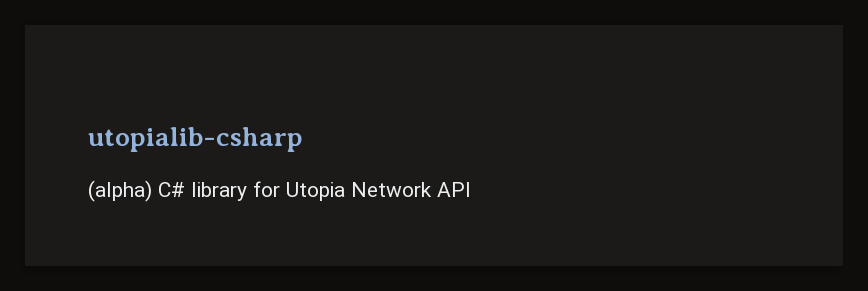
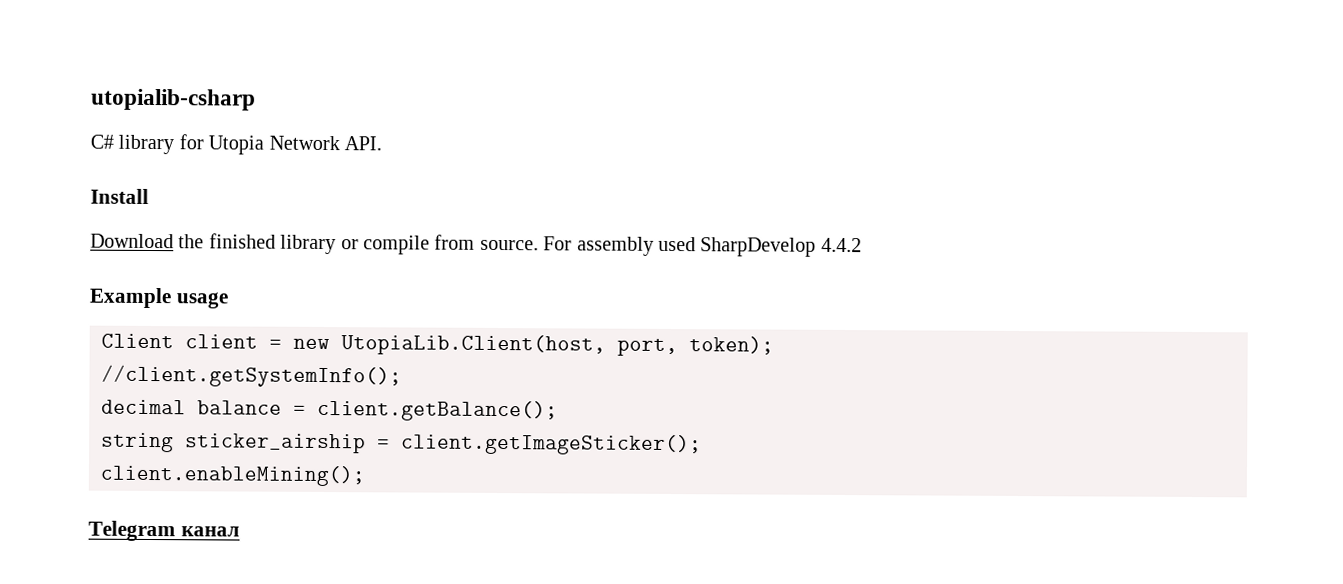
- (alpha) C# library for Utopia Network API
+ C# library for Utopia Network API.
+ Install
+ Download the finished library or compile from source. For assembly used SharpDevelop 4.4.2
+ Example usage
+ Client client = new UtopiaLib.Client(host, port, token);
+ //client.getSystemInfo();
+ decimal balance = client.getBalance();
+ string sticker_airship = client.getImageSticker();
+ client.enableMining();
+ Telegram канал

